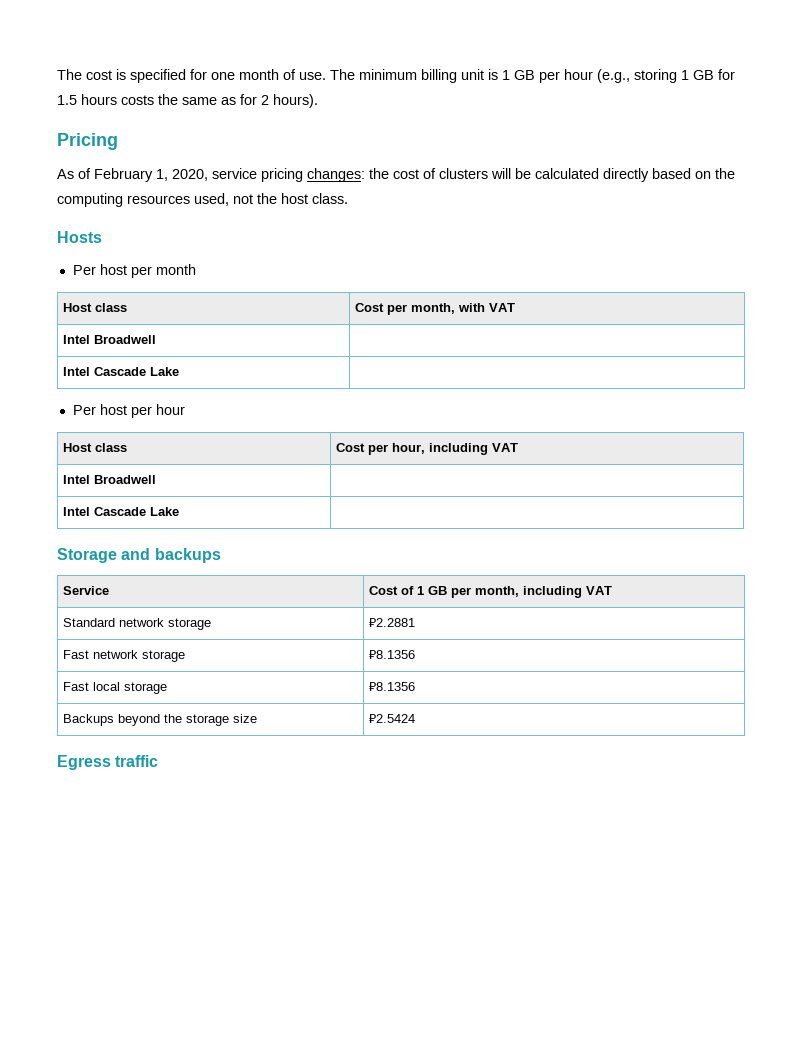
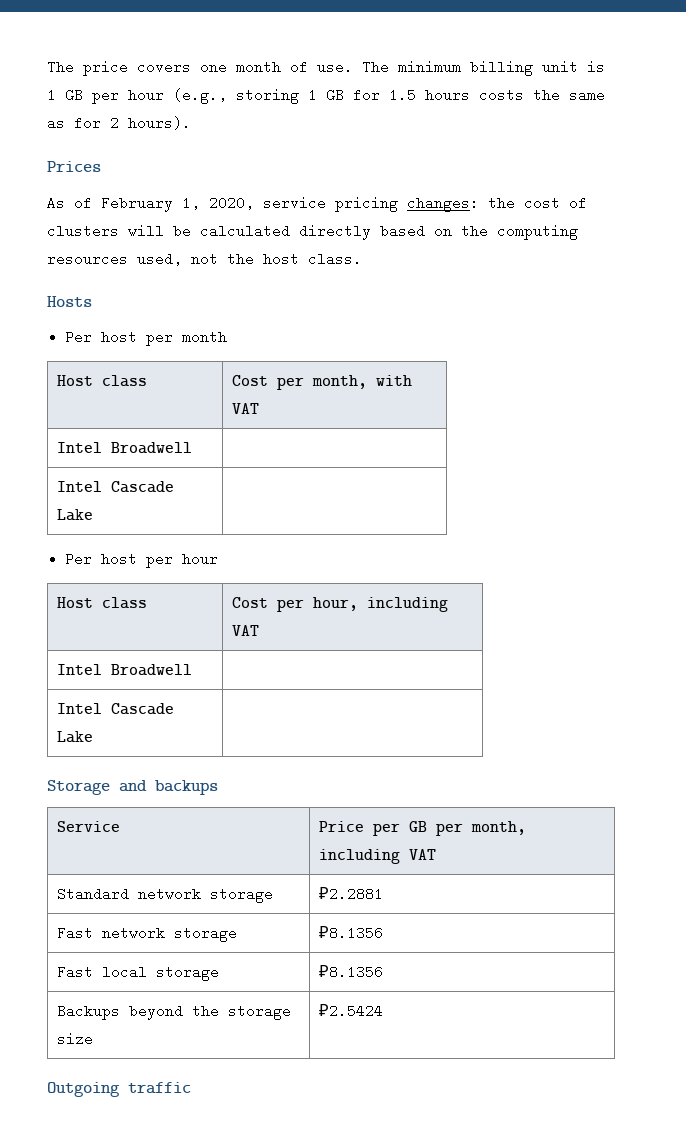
- The cost is specified for one month of use.
+ The price covers one month of use.
- Pricing
+ Prices
- Service | Cost of 1 GB per month, including VAT
+ Service | Price per GB per month, including VAT
- Egress traffic
+ Outgoing traffic

